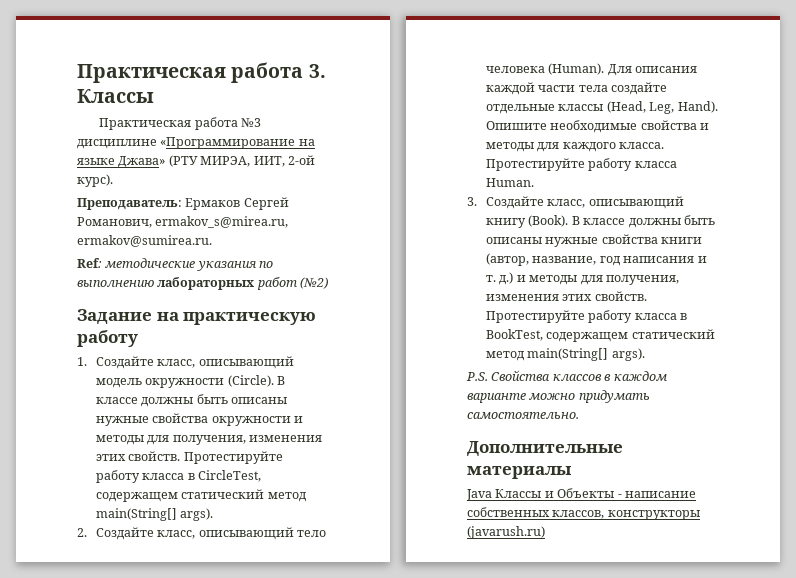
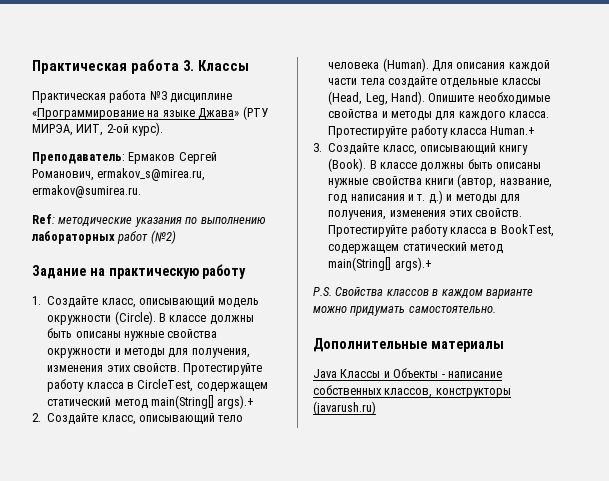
- Протестируйте работу класса в CircleTest, содержащем статический метод main(String[] args).
+ Протестируйте работу класса в CircleTest, содержащем статический метод main(String[] args).+
- Протестируйте работу класса Human.
+ Протестируйте работу класса Human.+
- Протестируйте работу класса в BookTest, содержащем статический метод main(String[] args).
+ Протестируйте работу класса в BookTest, содержащем статический метод main(String[] args).+

